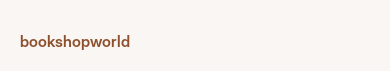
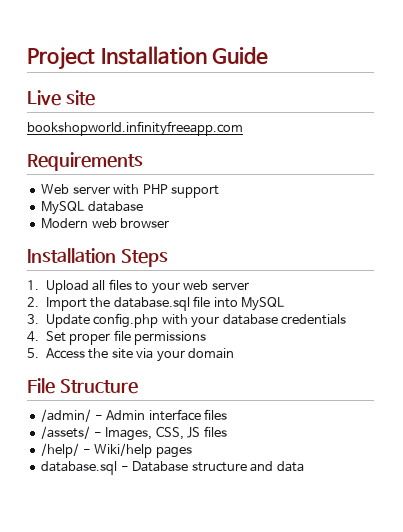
- bookshopworld
+ Project Installation Guide
+ Live site
+ bookshopworld.infinityfreeapp.com
+ Requirements
+ Web server with PHP support
+ MySQL database
+ Modern web browser
+ Installation Steps
+ 1. Upload all files to your web server
+ 2. Import the database.sql file into MySQL
+ 3. Update config.php with your database credentials
+ 4. Set proper file permissions
+ 5. Access the site via your domain
+ File Structure
+ /admin/ - Admin interface files
+ /assets/ - Images, CSS, JS files
+ /help/ - Wiki/help pages
+ database.sql - Database structure and data

